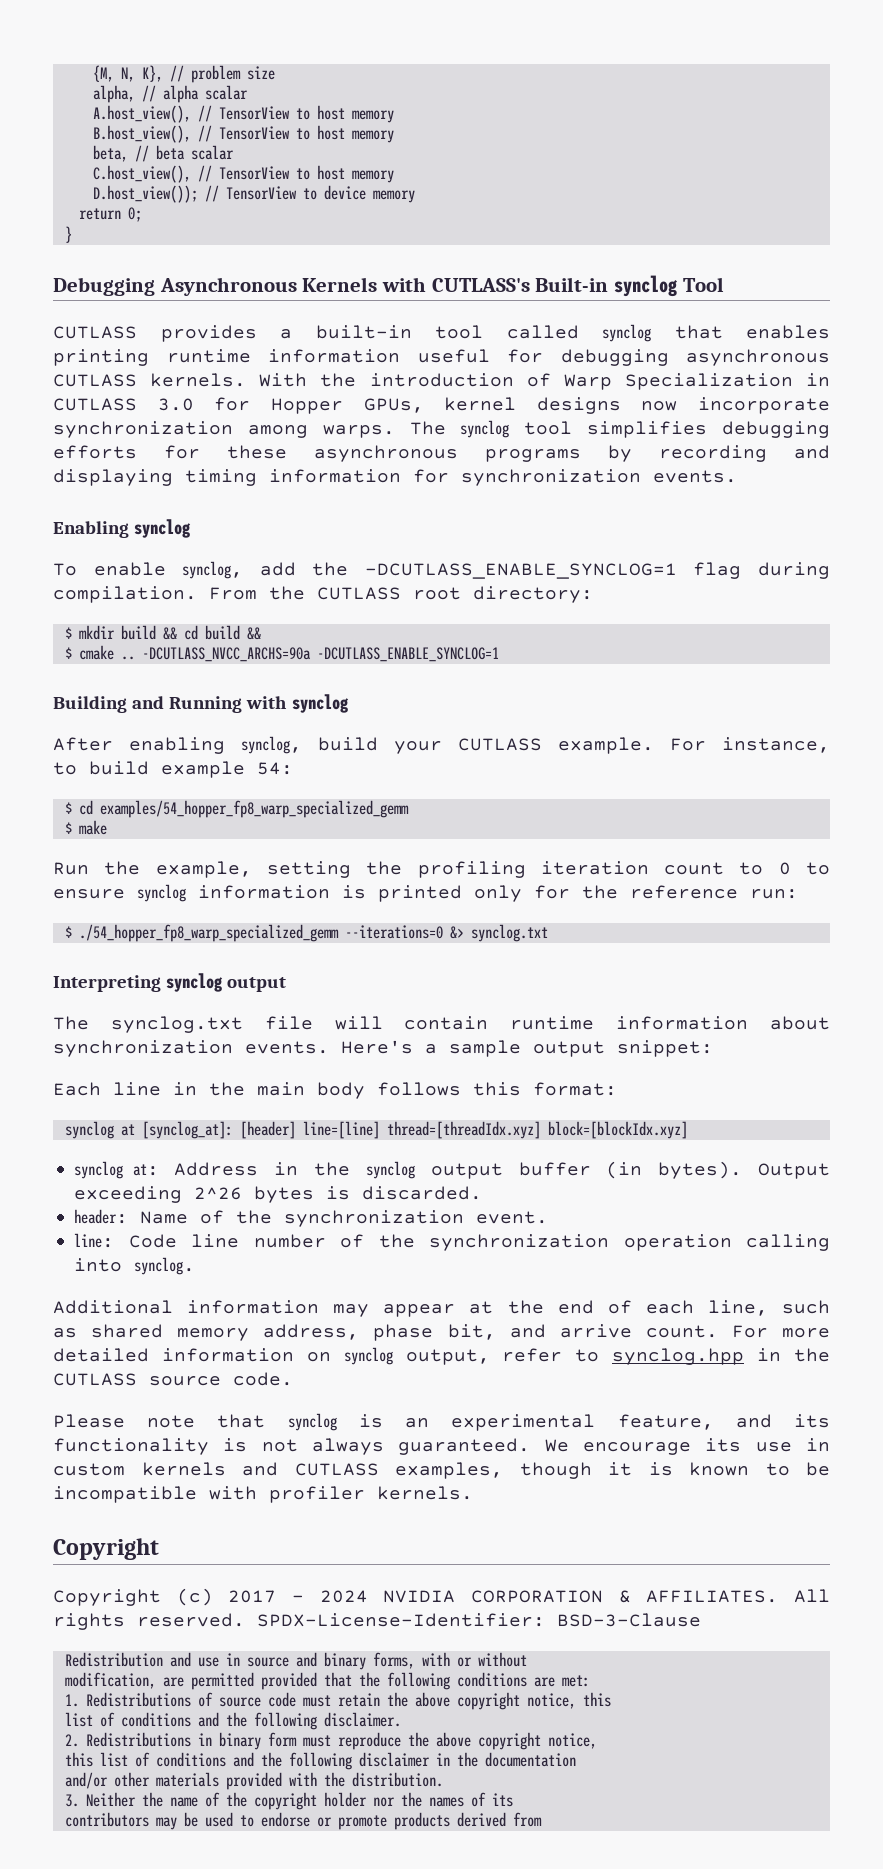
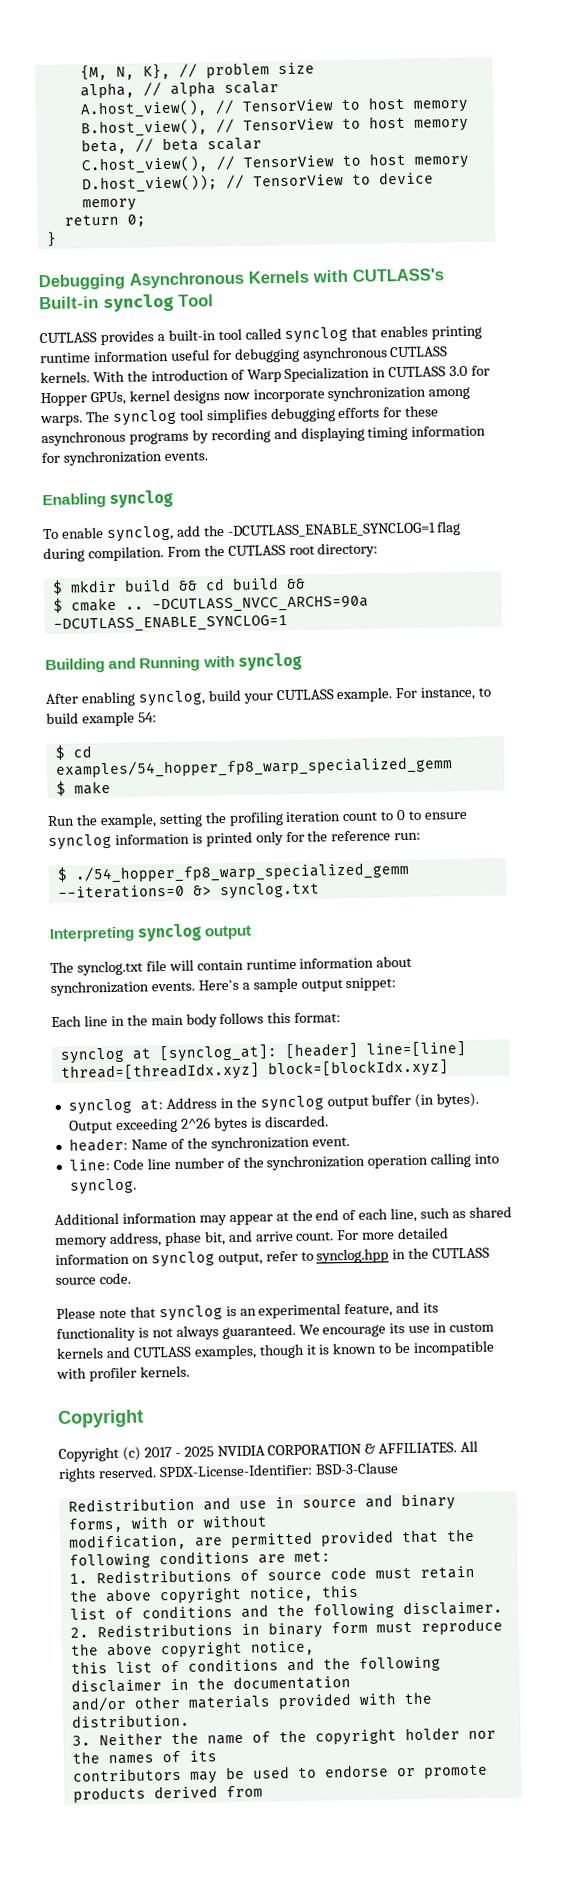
- Copyright (c) 2017 - 2024 NVIDIA CORPORATION & AFFILIATES.
+ Copyright (c) 2017 - 2025 NVIDIA CORPORATION & AFFILIATES.

